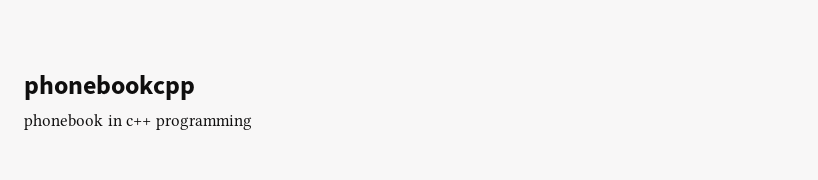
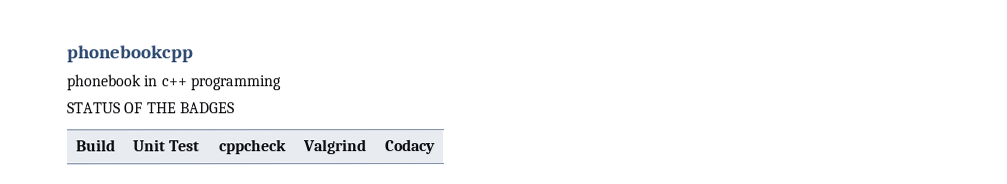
+ STATUS OF THE BADGES
+ Build | Unit Test | cppcheck | Valgrind | Codacy

